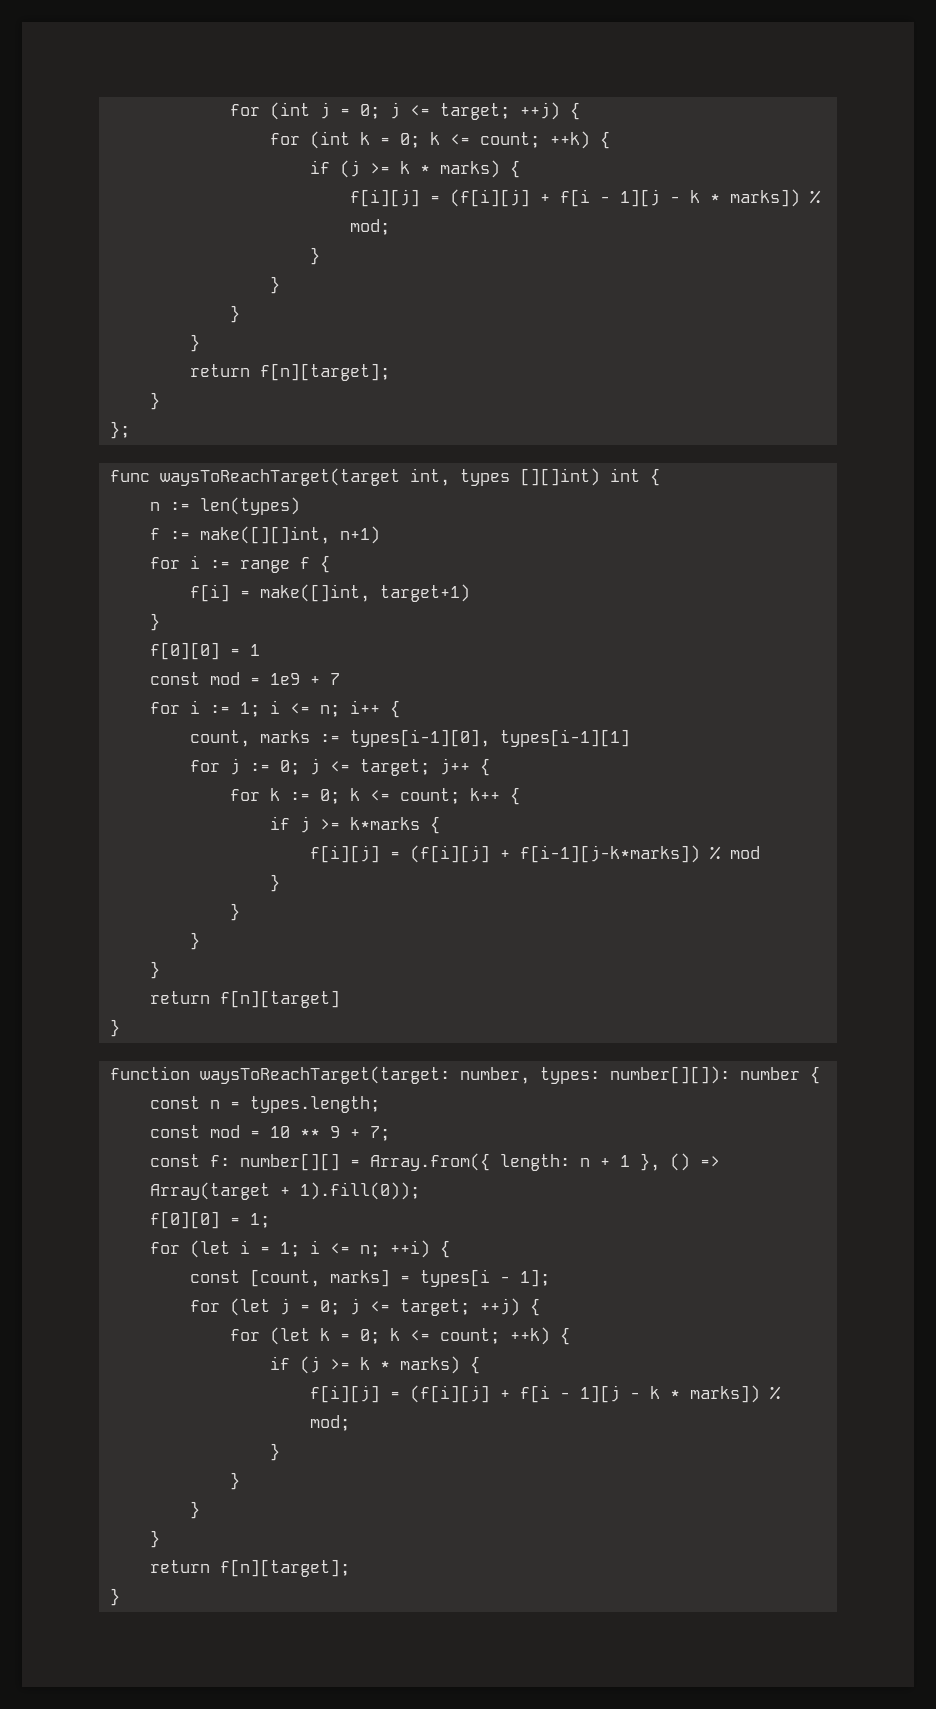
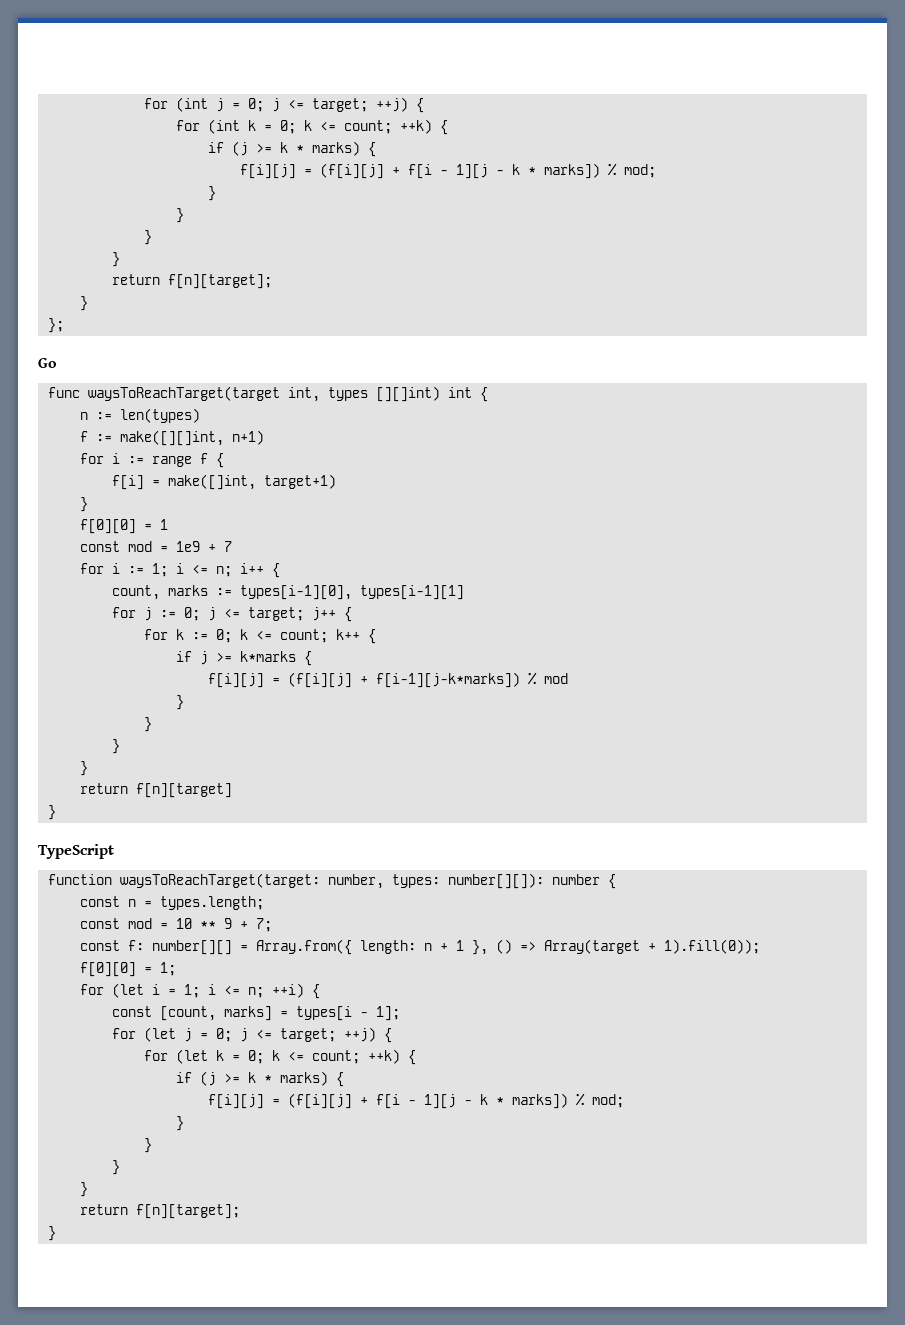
+ Go
+ TypeScript

